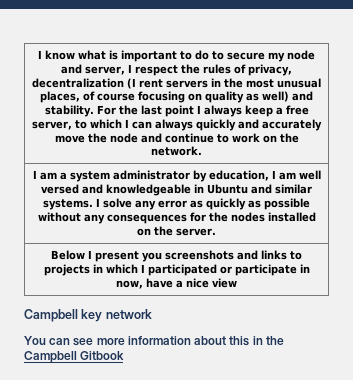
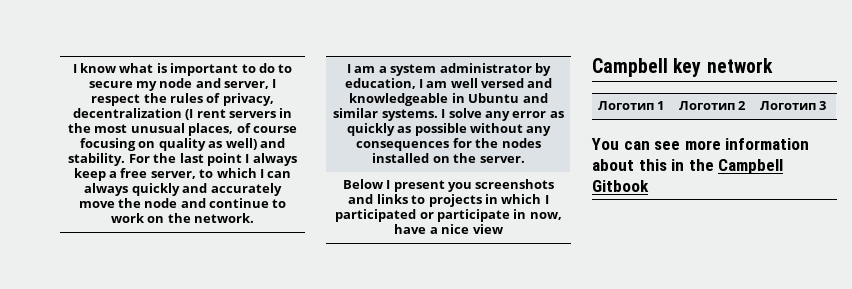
+ Логотип 1 | Логотип 2 | Логотип 3

